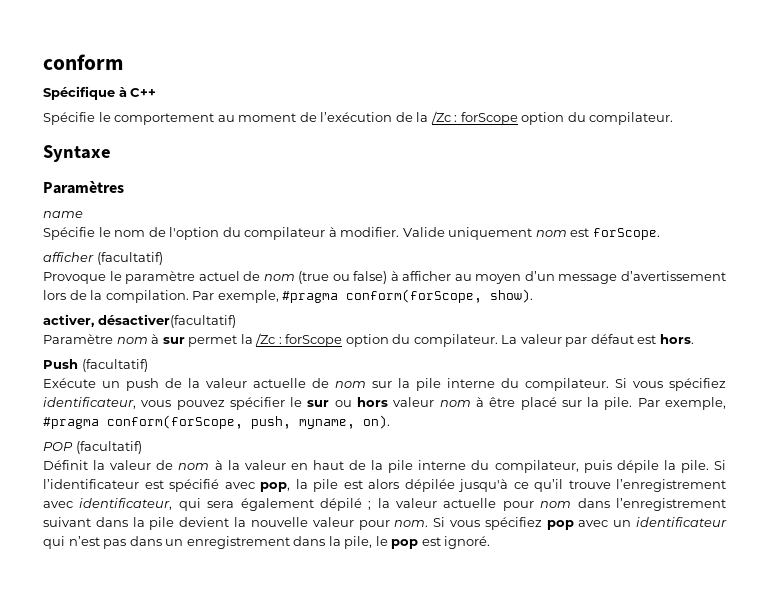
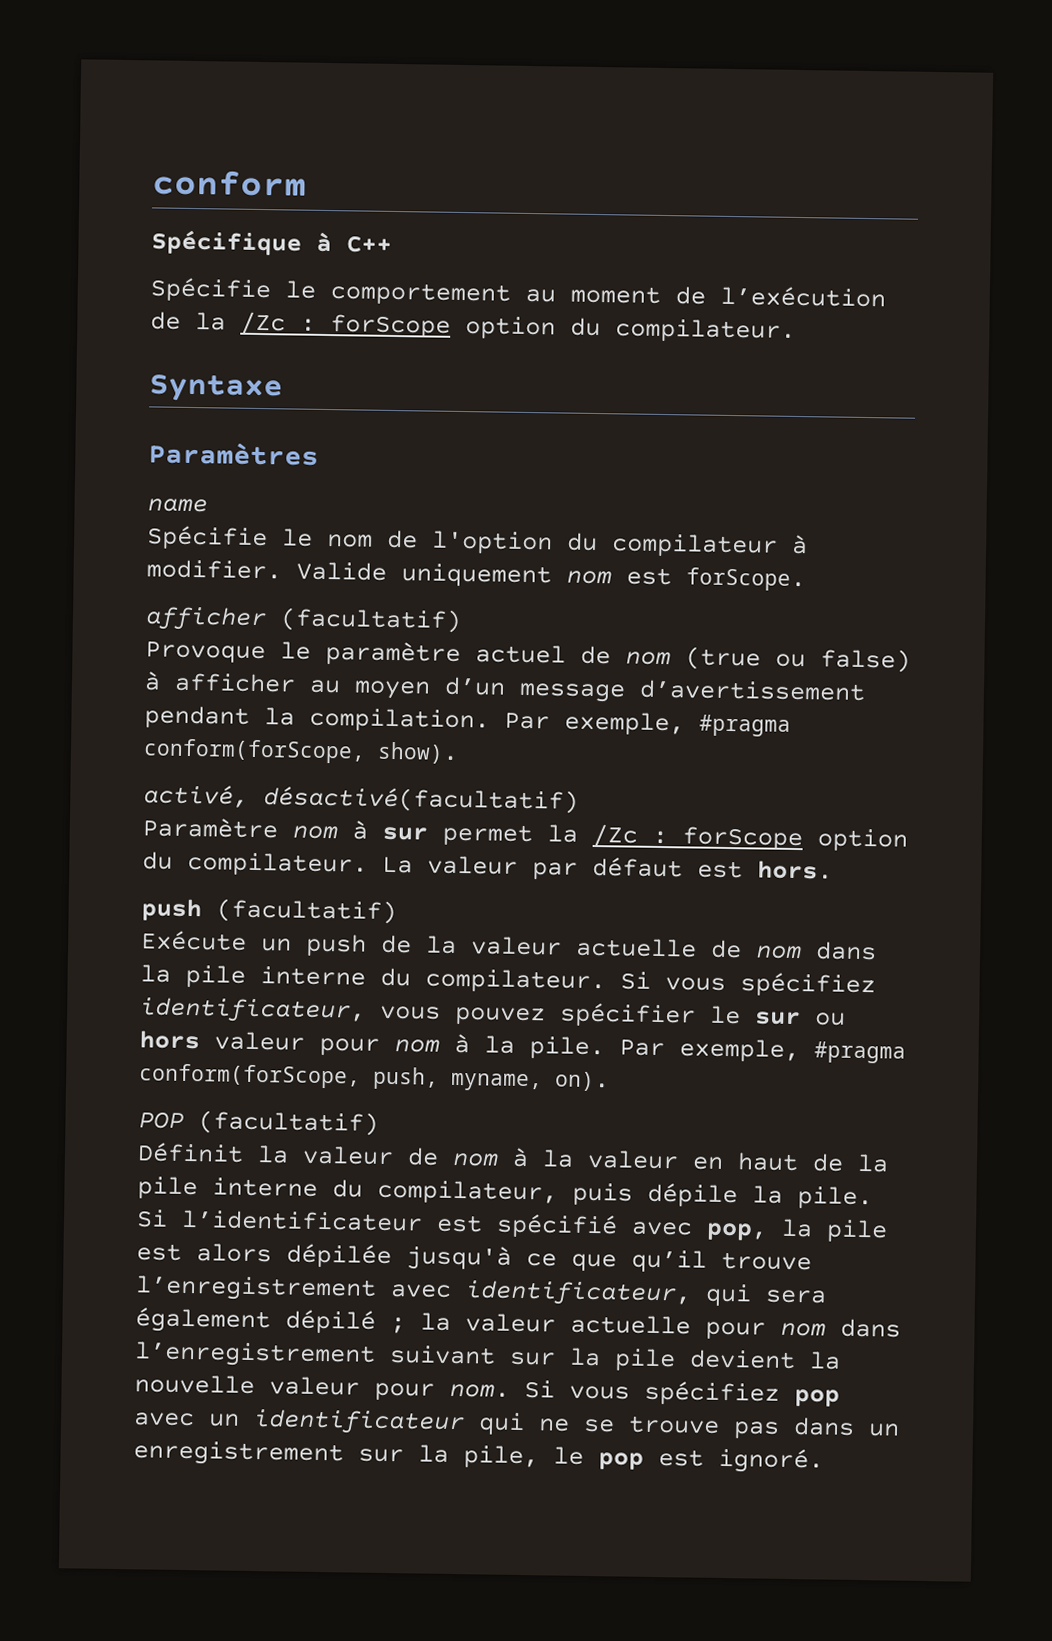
- Provoque le paramètre actuel de nom (true ou false) à afficher au moyen d’un message d’avertissement lors de la compilation.
+ Provoque le paramètre actuel de nom (true ou false) à afficher au moyen d’un message d’avertissement pendant la compilation.
- activer, désactiver(facultatif)
+ activé, désactivé(facultatif)
- Push (facultatif)
+ push (facultatif)
- Exécute un push de la valeur actuelle de nom sur la pile interne du compilateur.
+ Exécute un push de la valeur actuelle de nom dans la pile interne du compilateur.
- Si vous spécifiez identificateur, vous pouvez spécifier le sur ou hors valeur nom à être placé sur la pile.
+ Si vous spécifiez identificateur, vous pouvez spécifier le sur ou hors valeur pour nom à la pile.
- Si l’identificateur est spécifié avec pop, la pile est alors dépilée jusqu'à ce qu’il trouve l’enregistrement avec identificateur, qui sera également dépilé ; la valeur actuelle pour nom dans l’enregistrement suivant dans la pile devient la nouvelle valeur pour nom.
+ Si l’identificateur est spécifié avec pop, la pile est alors dépilée jusqu'à ce que qu’il trouve l’enregistrement avec identificateur, qui sera également dépilé ; la valeur actuelle pour nom dans l’enregistrement suivant sur la pile devient la nouvelle valeur pour nom.
- Si vous spécifiez pop avec un identificateur qui n’est pas dans un enregistrement dans la pile, le pop est ignoré.
+ Si vous spécifiez pop avec un identificateur qui ne se trouve pas dans un enregistrement sur la pile, le pop est ignoré.

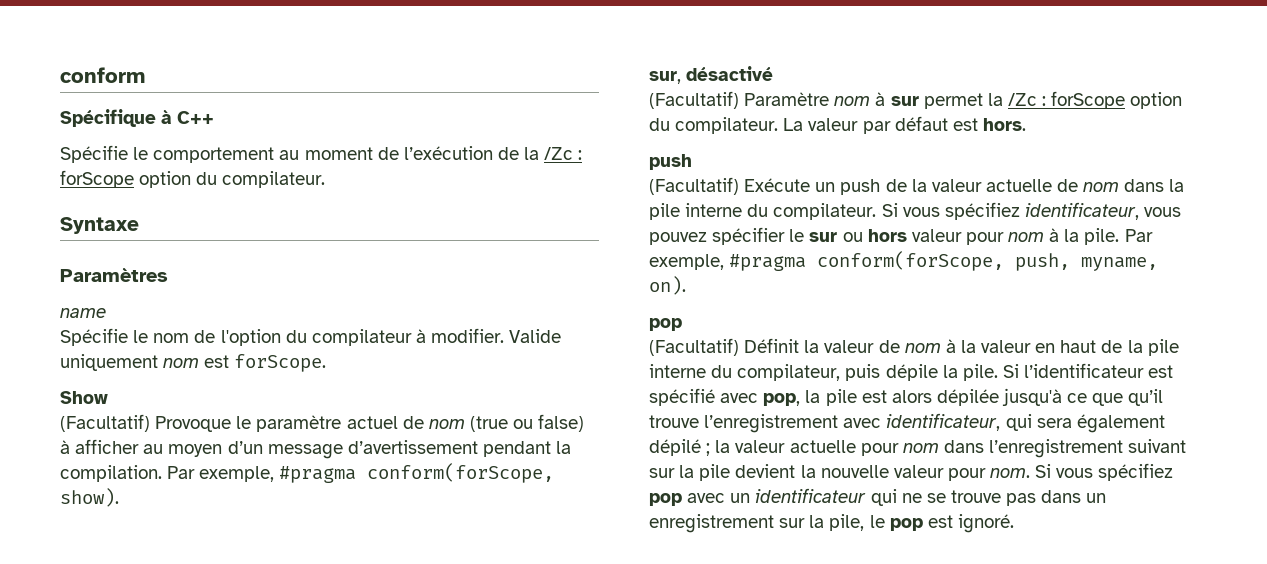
- afficher (facultatif)
- Provoque le paramètre actuel de nom (true ou false) à afficher au moyen d’un message d’avertissement pendant la compilation.
+ Show
+ (Facultatif) Provoque le paramètre actuel de nom (true ou false) à afficher au moyen d’un message d’avertissement pendant la compilation.
- activé, désactivé(facultatif)
- Paramètre nom à sur permet la /Zc : forScope option du compilateur.
+ sur, désactivé
+ (Facultatif) Paramètre nom à sur permet la /Zc : forScope option du compilateur.
  La valeur par défaut est hors.
- push (facultatif)
- Exécute un push de la valeur actuelle de nom dans la pile interne du compilateur.
+ push
+ (Facultatif) Exécute un push de la valeur actuelle de nom dans la pile interne du compilateur.
  Par exemple, #pragma conform(forScope, push, myname, on).
- POP (facultatif)
- Définit la valeur de nom à la valeur en haut de la pile interne du compilateur, puis dépile la pile.
+ pop
+ (Facultatif) Définit la valeur de nom à la valeur en haut de la pile interne du compilateur, puis dépile la pile.

